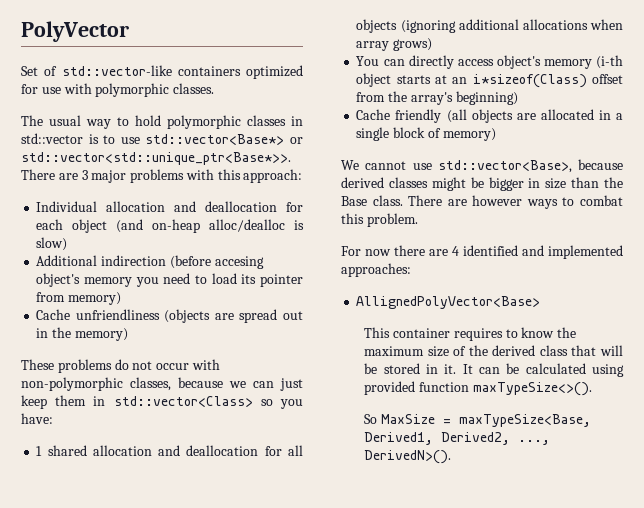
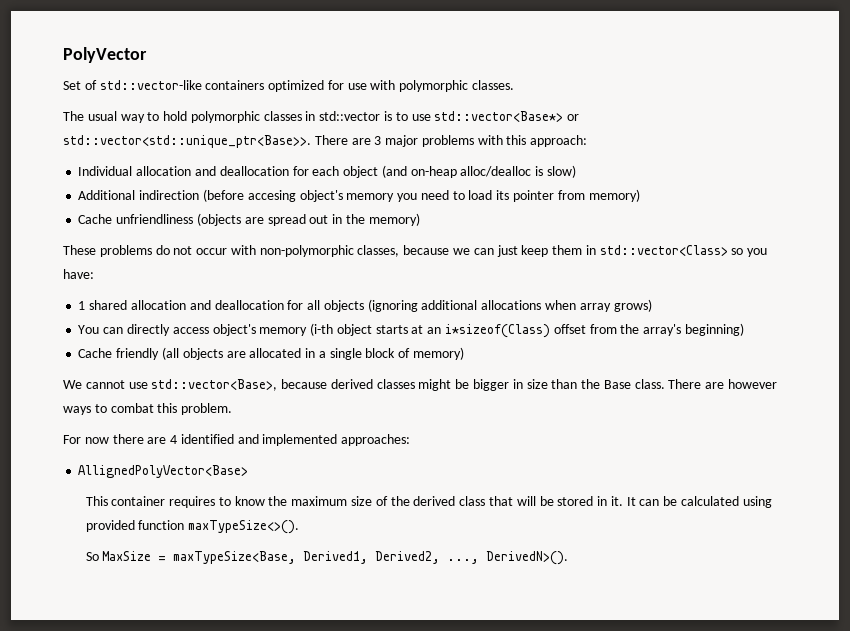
- The usual way to hold polymorphic classes in std::vector is to use std::vector<Base*> or std::vector<std::unique_ptr<Base*>>.
+ The usual way to hold polymorphic classes in std::vector is to use std::vector<Base*> or std::vector<std::unique_ptr<Base>>.

